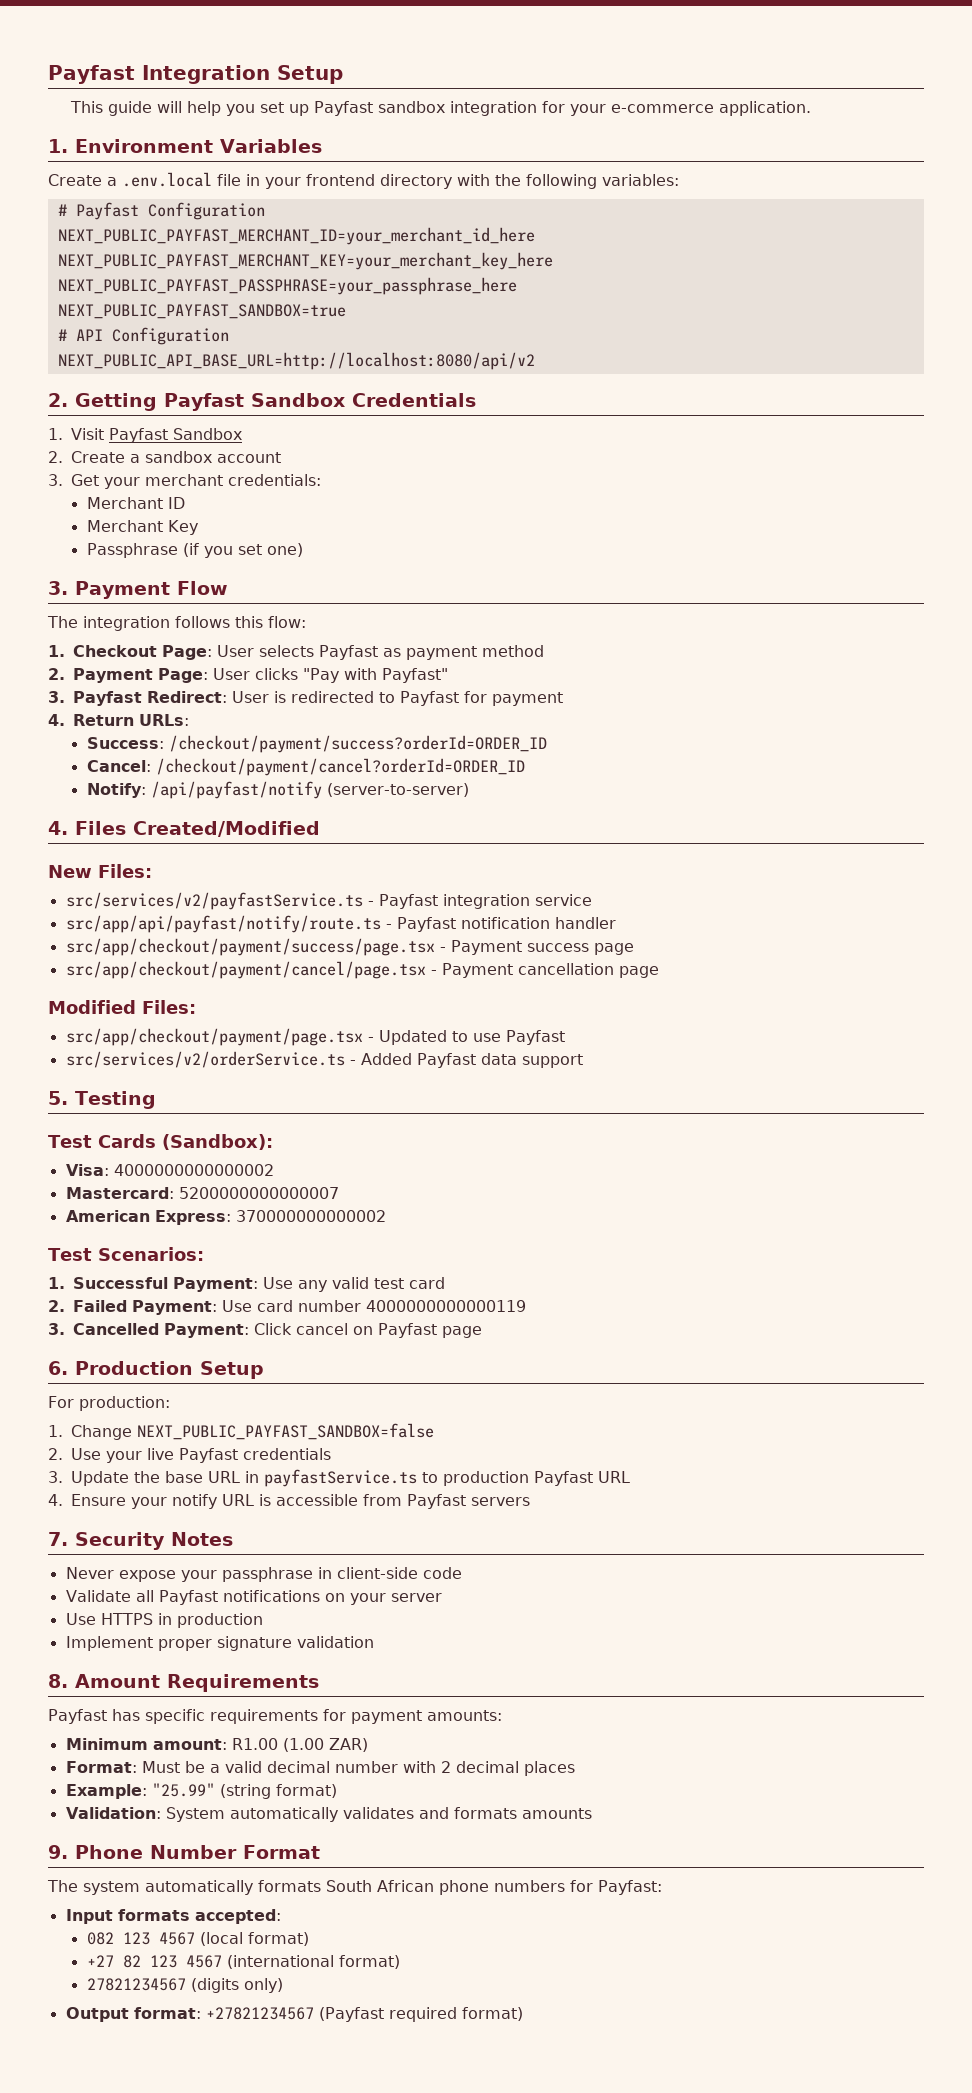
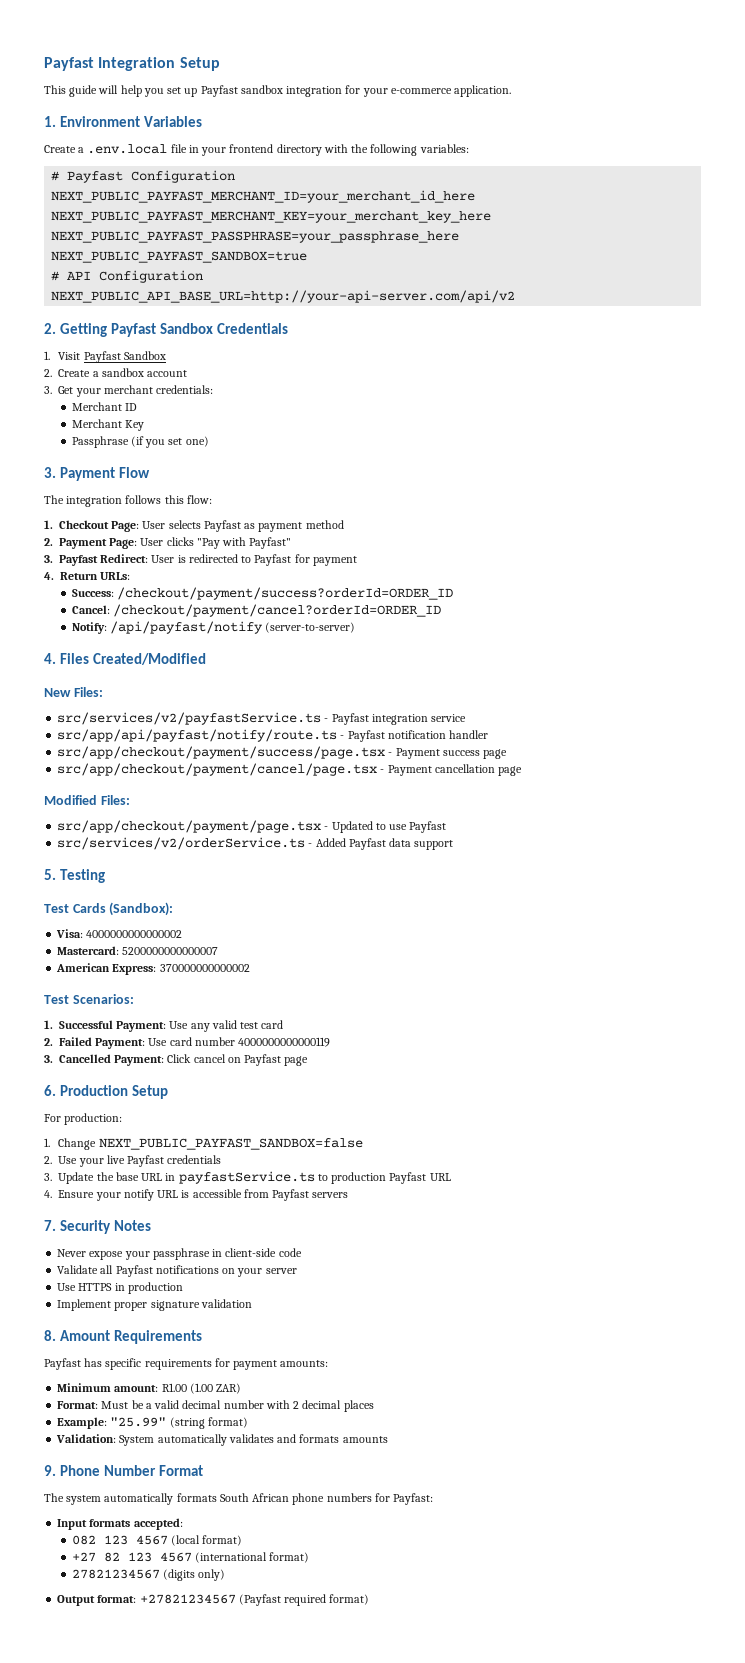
- NEXT_PUBLIC_API_BASE_URL=http://localhost:8080/api/v2
+ NEXT_PUBLIC_API_BASE_URL=http://your-api-server.com/api/v2

